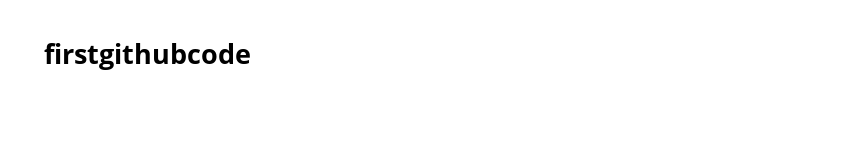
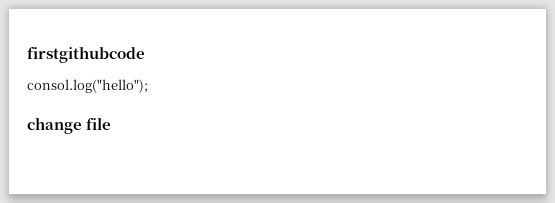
+ consol.log("hello");
+ change file

